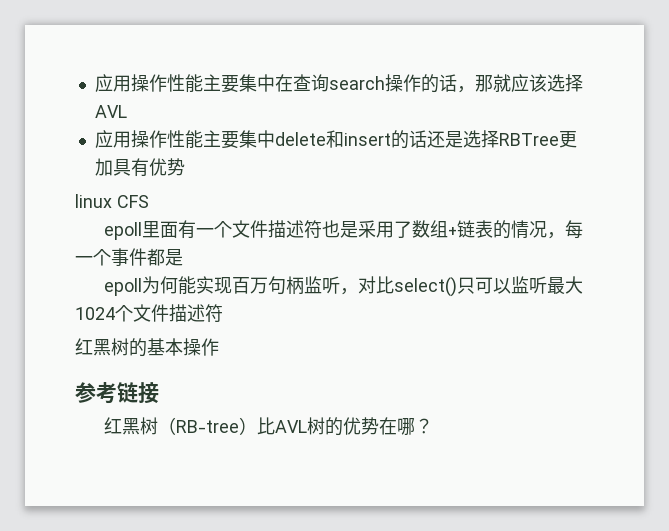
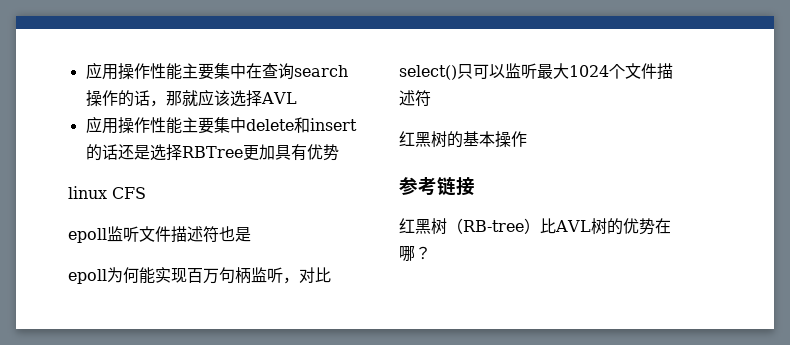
- epoll里面有一个文件描述符也是采用了数组+链表的情况，每一个事件都是
+ epoll监听文件描述符也是

